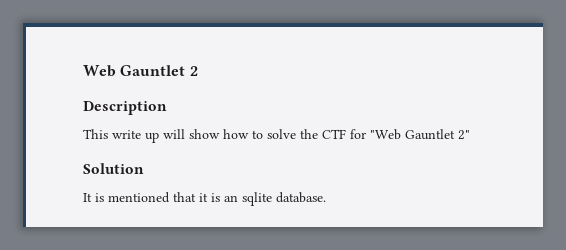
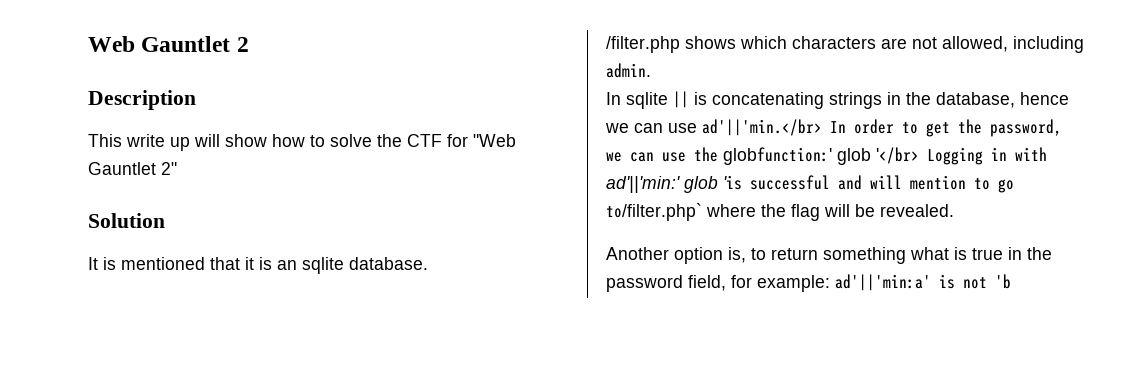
+ /filter.php shows which characters are not allowed, including admin.
+ In sqlite || is concatenating strings in the database, hence we can use ad'||'min.</br> In order to get the password, we can use the globfunction:' glob '</br> Logging in with ad'||'min:' glob 'is successful and will mention to go to/filter.php` where the flag will be revealed.
+ Another option is, to return something what is true in the password field, for example: ad'||'min:a' is not 'b

